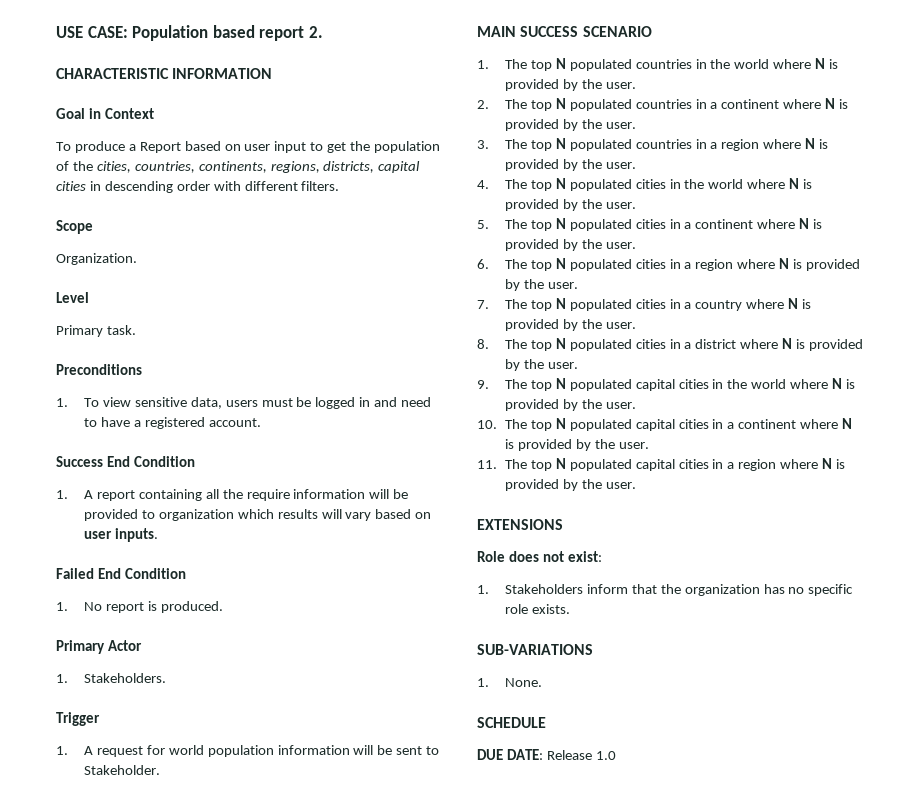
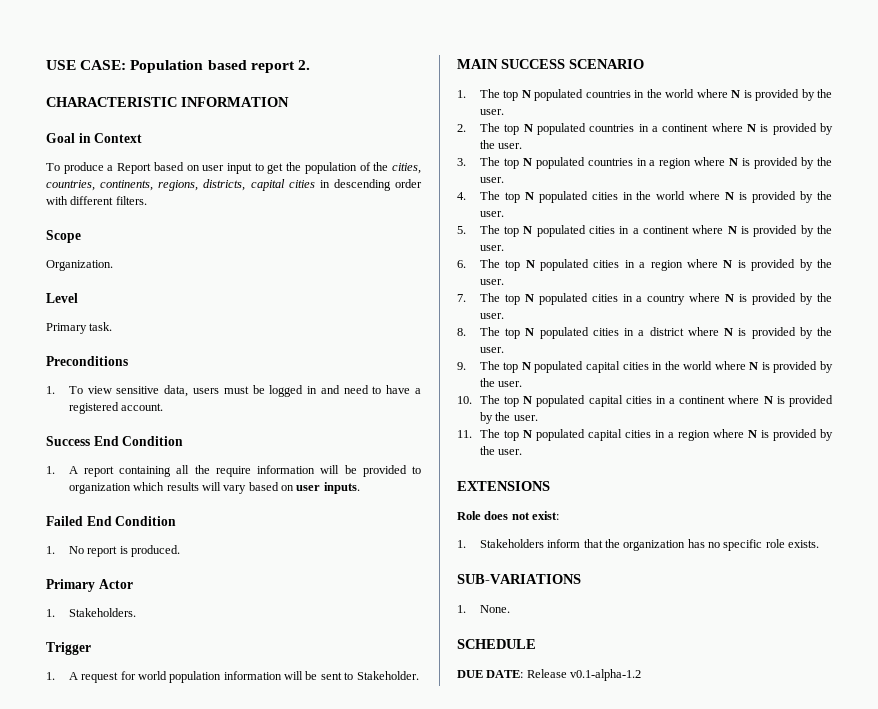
- DUE DATE: Release 1.0
+ DUE DATE: Release v0.1-alpha-1.2

